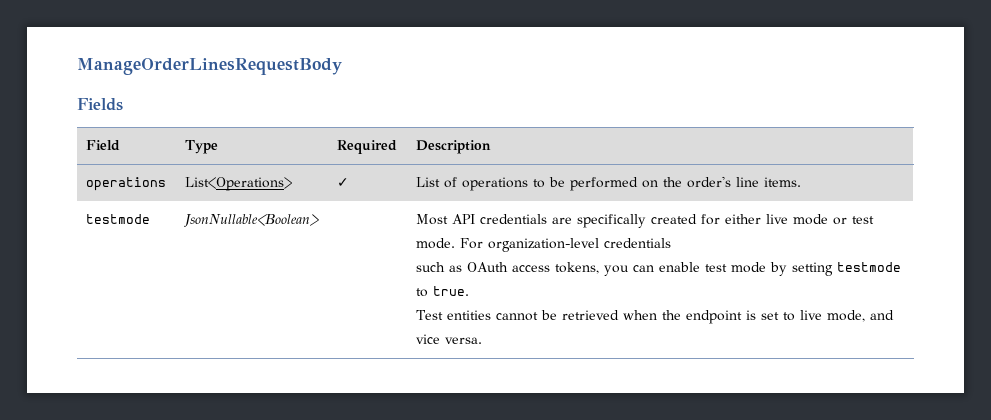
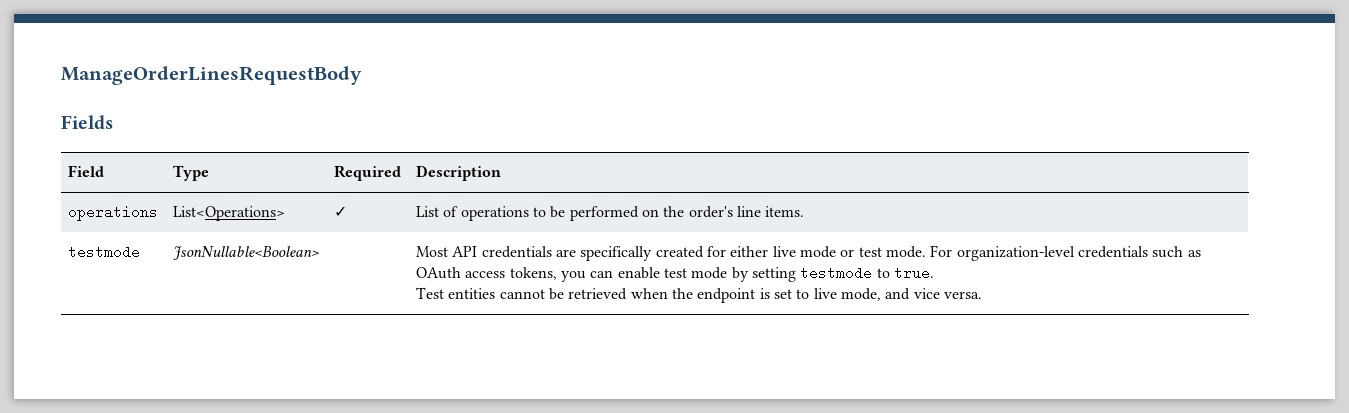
- For organization-level credentials
- such as OAuth access tokens, you can enable test mode by setting testmode to true.
+ For organization-level credentials such as OAuth access tokens, you can enable test mode by setting testmode to true.

